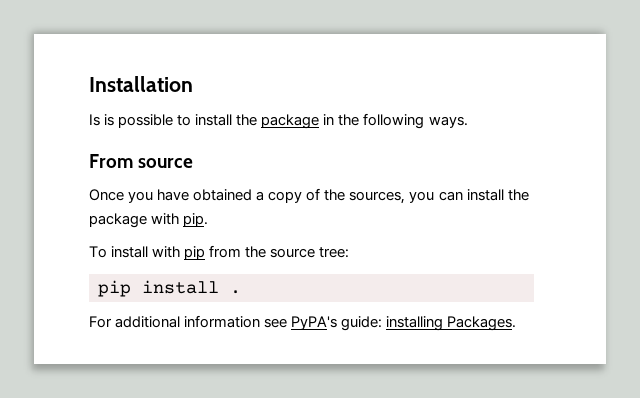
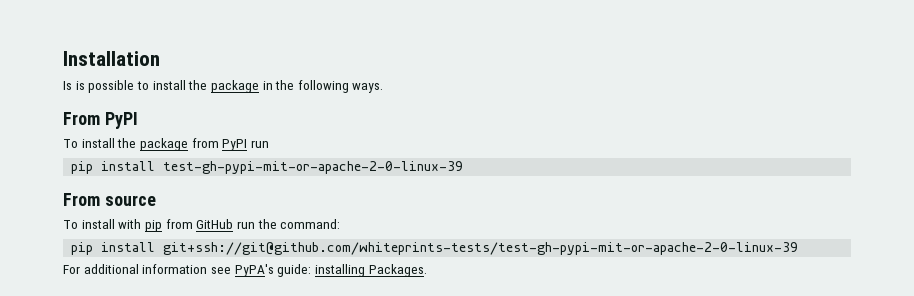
+ From PyPI
+ To install the package from PyPI run
+ pip install test-gh-pypi-mit-or-apache-2-0-linux-39
  From source
- Once you have obtained a copy of the sources, you can install the package with pip.
- To install with pip from the source tree:
- pip install .
+ To install with pip from GitHub run the command:
+ pip install git+ssh://git@github.com/whiteprints-tests/test-gh-pypi-mit-or-apache-2-0-linux-39

